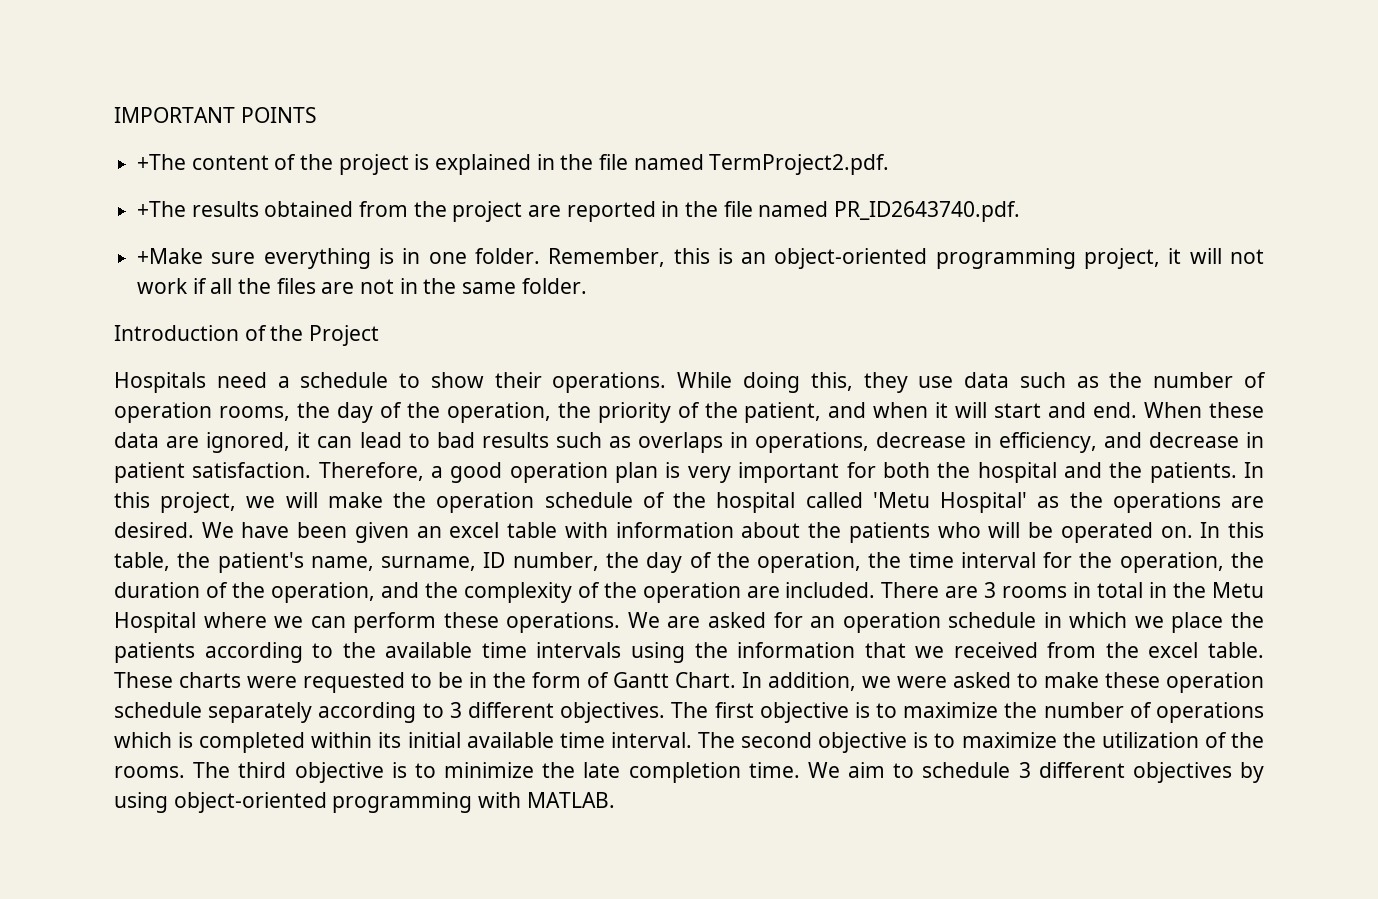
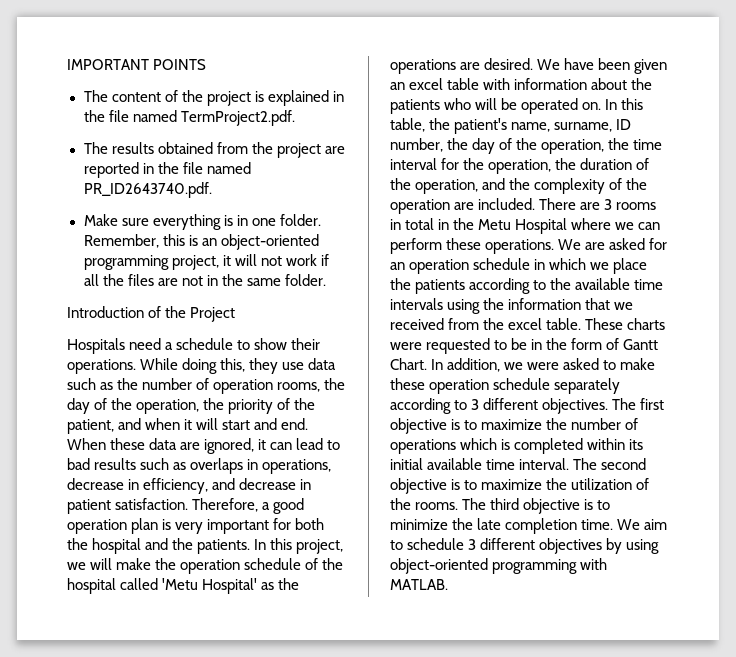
- +The content of the project is explained in the file named TermProject2.pdf.
+ The content of the project is explained in the file named TermProject2.pdf.
- +The results obtained from the project are reported in the file named PR_ID2643740.pdf.
+ The results obtained from the project are reported in the file named PR_ID2643740.pdf.
- +Make sure everything is in one folder.
+ Make sure everything is in one folder.

